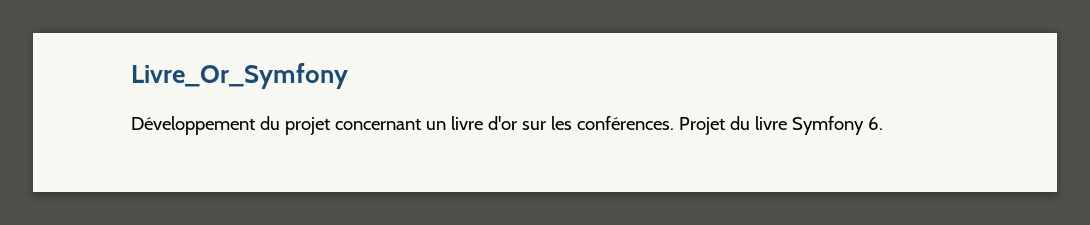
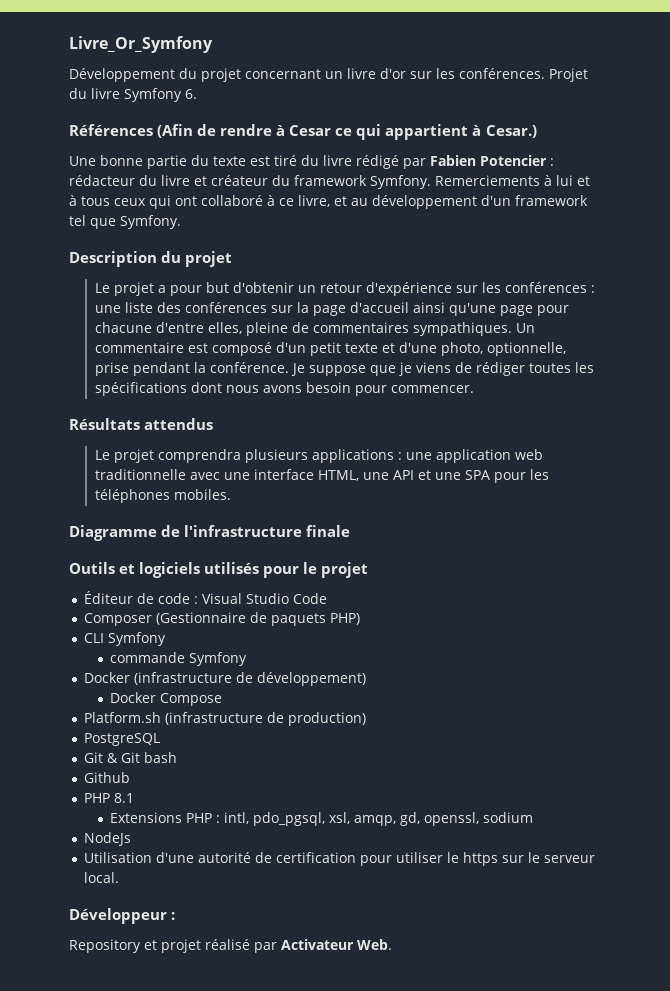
+ Références (Afin de rendre à Cesar ce qui appartient à Cesar.)
+ Une bonne partie du texte est tiré du livre rédigé par Fabien Potencier : rédacteur du livre et créateur du framework Symfony. Remerciements à lui et à tous ceux qui ont collaboré à ce livre, et au développement d'un framework tel que Symfony.
+ Description du projet
+ Le projet a pour but d'obtenir un retour d'expérience sur les conférences : une liste des conférences sur la page d'accueil ainsi qu'une page pour chacune d'entre elles, pleine de commentaires sympathiques. Un commentaire est composé d'un petit texte et d'une photo, optionnelle, prise pendant la conférence. Je suppose que je viens de rédiger toutes les spécifications dont nous avons besoin pour commencer.
+ Résultats attendus
+ Le projet comprendra plusieurs applications : une application web traditionnelle avec une interface HTML, une API et une SPA pour les téléphones mobiles.
+ Diagramme de l'infrastructure finale
+ Outils et logiciels utilisés pour le projet
+ Éditeur de code : Visual Studio Code
+ Composer (Gestionnaire de paquets PHP)
+ CLI Symfony
+ commande Symfony
+ Docker (infrastructure de développement)
+ Docker Compose
+ Platform.sh (infrastructure de production)
+ PostgreSQL
+ Git & Git bash
+ Github
+ PHP 8.1
+ Extensions PHP : intl, pdo_pgsql, xsl, amqp, gd, openssl, sodium
+ NodeJs
+ Utilisation d'une autorité de certification pour utiliser le https sur le serveur local.
+ Développeur :
+ Repository et projet réalisé par Activateur Web.

